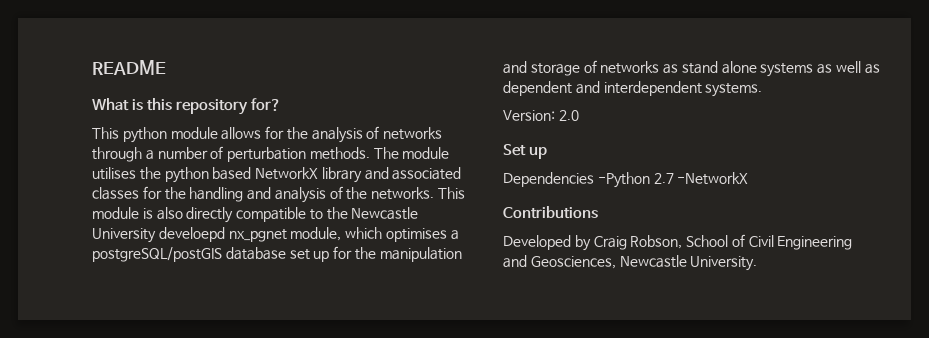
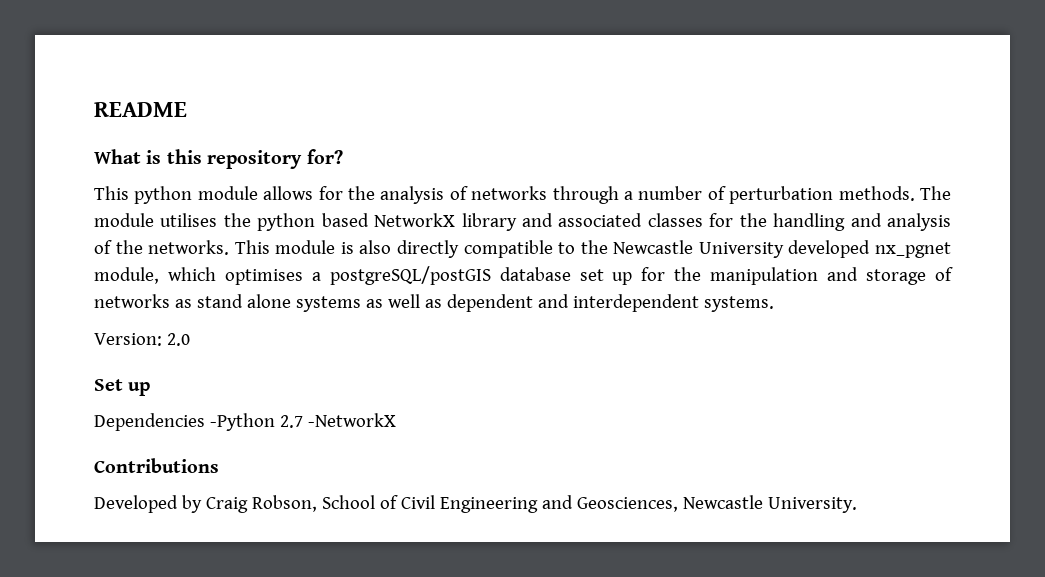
- This module is also directly compatible to the Newcastle University develoepd nx_pgnet module, which optimises a postgreSQL/postGIS database set up for the manipulation and storage of networks as stand alone systems as well as dependent and interdependent systems.
+ This module is also directly compatible to the Newcastle University developed nx_pgnet module, which optimises a postgreSQL/postGIS database set up for the manipulation and storage of networks as stand alone systems as well as dependent and interdependent systems.

